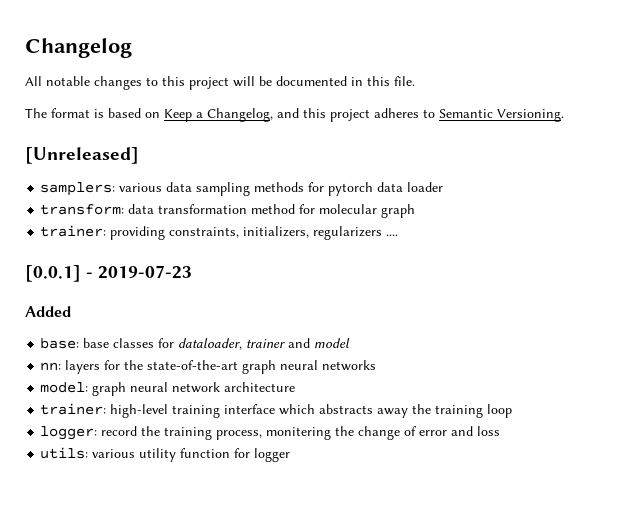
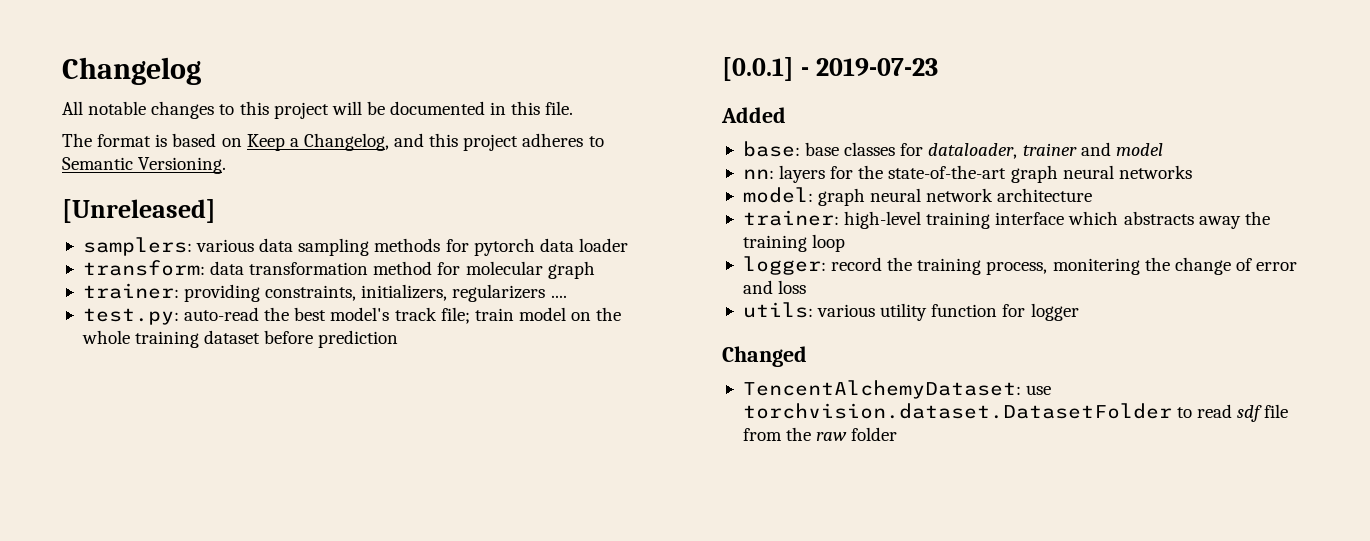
+ test.py: auto-read the best model's track file; train model on the whole training dataset before prediction
+ Changed
+ TencentAlchemyDataset: use torchvision.dataset.DatasetFolder to read sdf file from the raw folder

